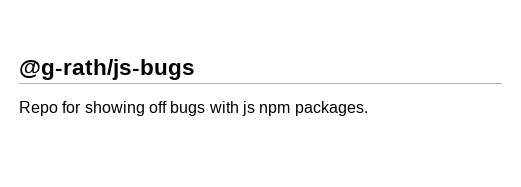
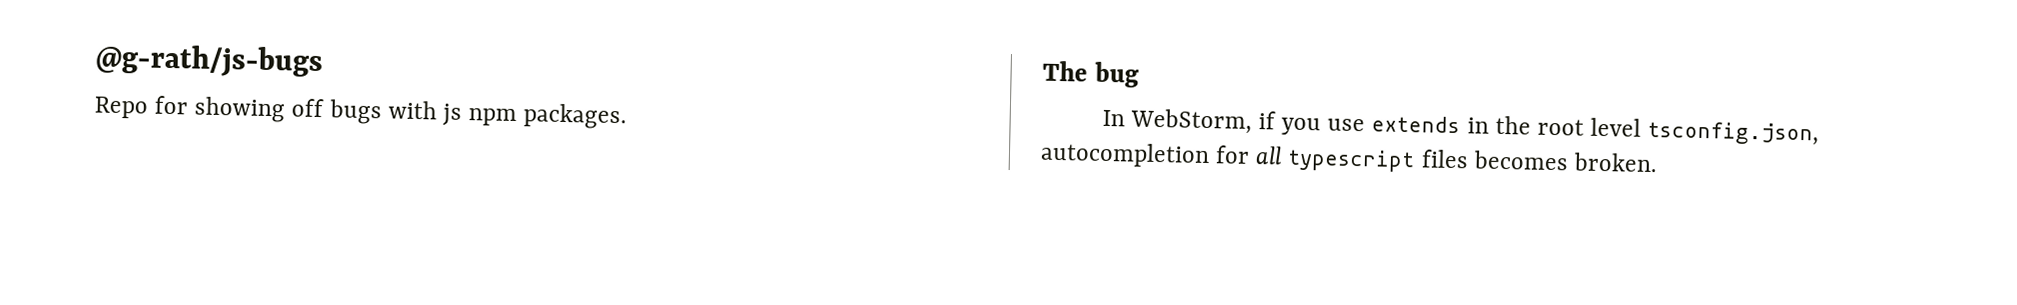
+ The bug
+ In WebStorm, if you use extends in the root level tsconfig.json, autocompletion for all typescript files becomes broken.

